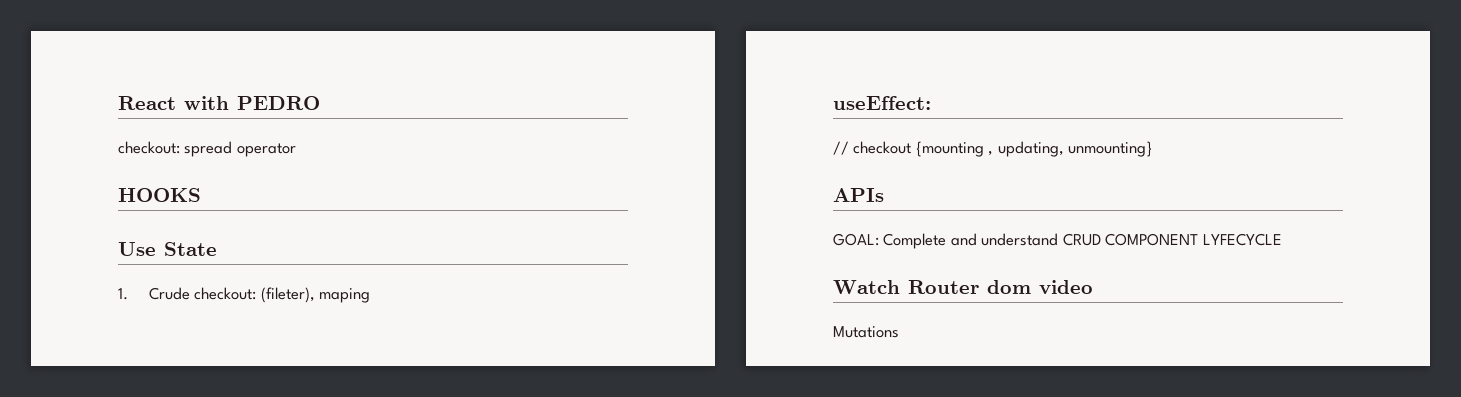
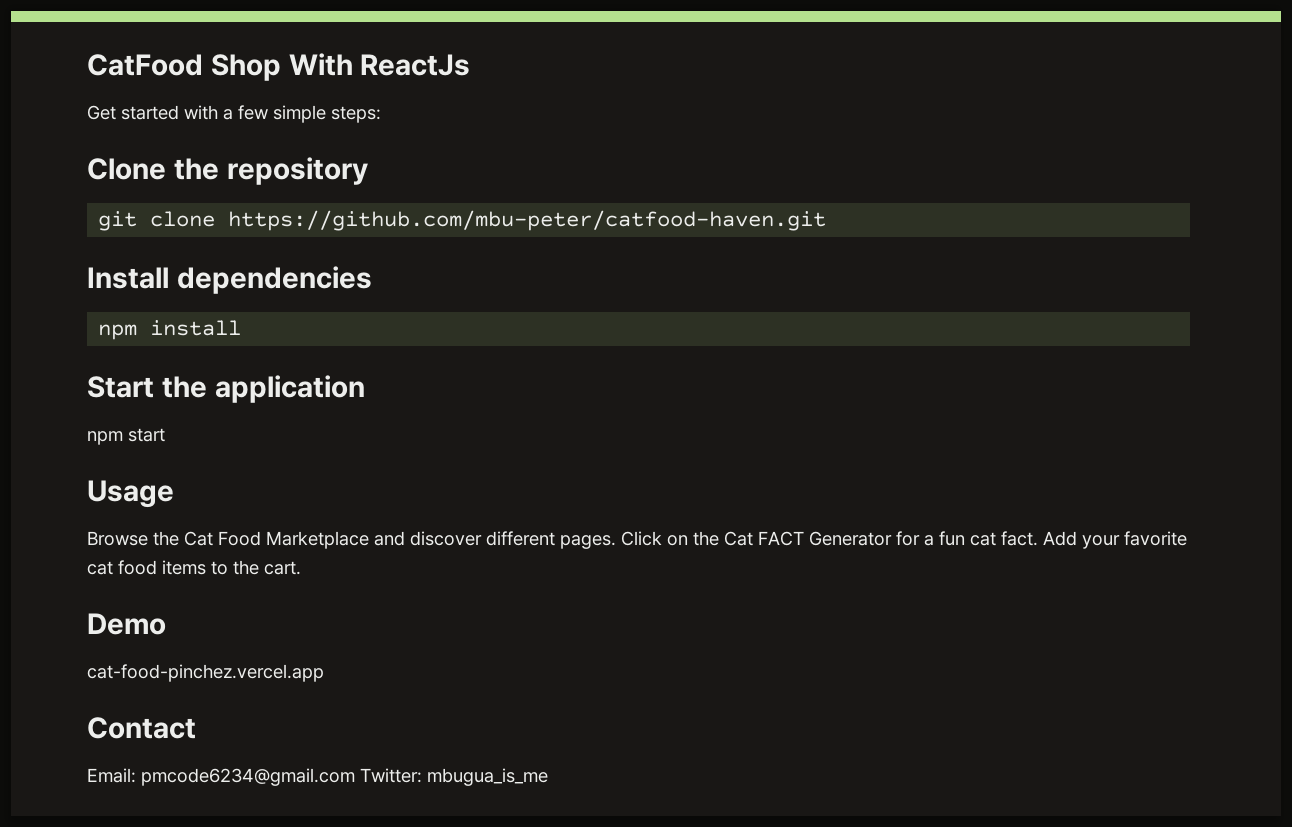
- React with PEDRO
- checkout: spread operator
- HOOKS
- Use State
- 1. Crude checkout: (fileter), maping
- useEffect:
- // checkout {mounting , updating, unmounting}
- APIs
- GOAL: Complete and understand CRUD COMPONENT LYFECYCLE
- Watch Router dom video
- Mutations
+ CatFood Shop With ReactJs
+ Get started with a few simple steps:
+ Clone the repository
+ git clone https://github.com/mbu-peter/catfood-haven.git
+ Install dependencies
+ npm install
+ Start the application
+ npm start
+ Usage
+ Browse the Cat Food Marketplace and discover different pages. Click on the Cat FACT Generator for a fun cat fact. Add your favorite cat food items to the cart.
+ Demo
+ cat-food-pinchez.vercel.app
+ Contact
+ Email: pmcode6234@gmail.com Twitter: mbugua_is_me

